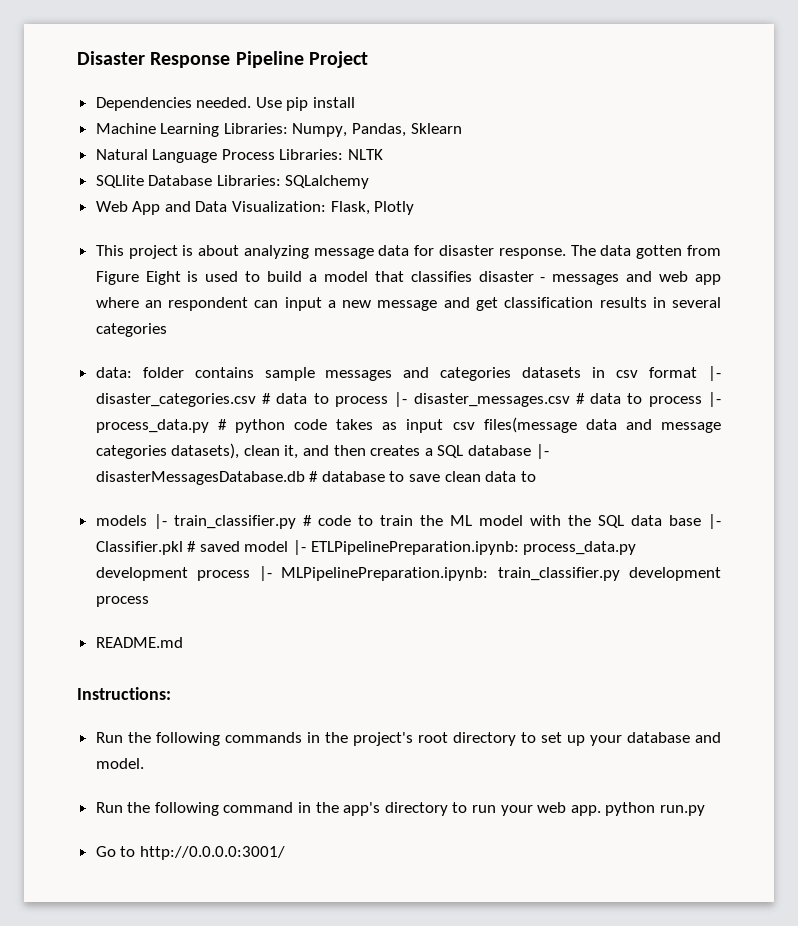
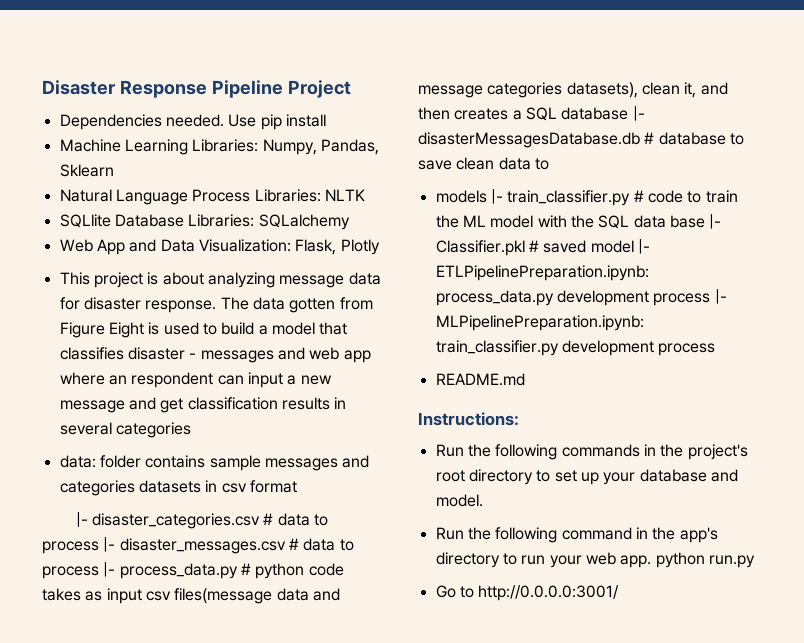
- data: folder contains sample messages and categories datasets in csv format |- disaster_categories.csv # data to process |- disaster_messages.csv # data to process |- process_data.py # python code takes as input csv files(message data and message categories datasets), clean it, and then creates a SQL database |- disasterMessagesDatabase.db # database to save clean data to
+ data: folder contains sample messages and categories datasets in csv format
+ |- disaster_categories.csv # data to process |- disaster_messages.csv # data to process |- process_data.py # python code takes as input csv files(message data and message categories datasets), clean it, and then creates a SQL database |- disasterMessagesDatabase.db # database to save clean data to

